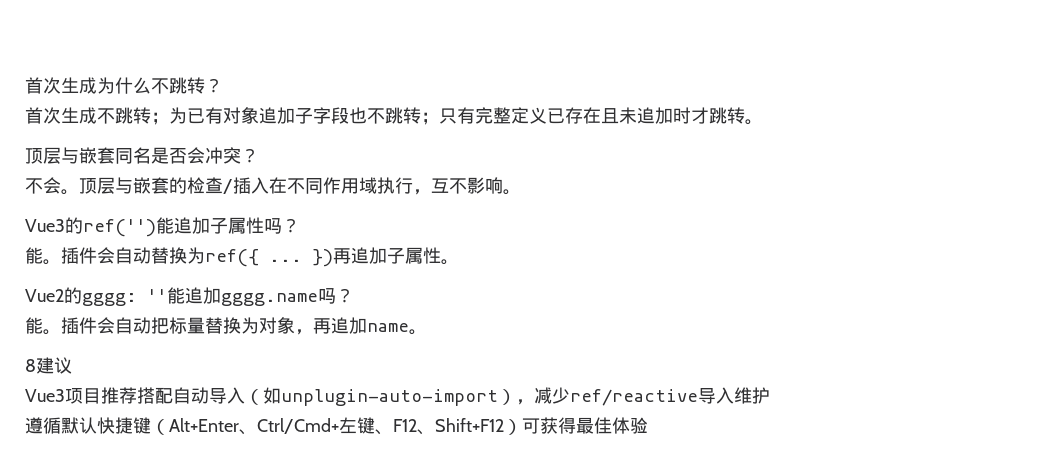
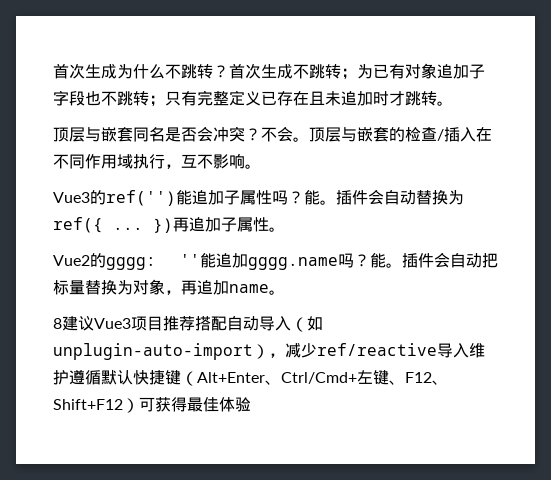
- 首次生成为什么不跳转？
- 首次生成不跳转；为已有对象追加子字段也不跳转；只有完整定义已存在且未追加时才跳转。
+ 首次生成为什么不跳转？首次生成不跳转；为已有对象追加子字段也不跳转；只有完整定义已存在且未追加时才跳转。
- 顶层与嵌套同名是否会冲突？
- 不会。
+ 顶层与嵌套同名是否会冲突？不会。
- Vue3的ref('')能追加子属性吗？
- 能。
+ Vue3的ref('')能追加子属性吗？能。
- Vue2的gggg: ''能追加gggg.name吗？
- 能。
+ Vue2的gggg: ''能追加gggg.name吗？能。
- 8建议
- Vue3项目推荐搭配自动导入（如unplugin-auto-import），减少ref/reactive导入维护
- 遵循默认快捷键（Alt+Enter、Ctrl/Cmd+左键、F12、Shift+F12）可获得最佳体验
+ 8建议Vue3项目推荐搭配自动导入（如unplugin-auto-import），减少ref/reactive导入维护遵循默认快捷键（Alt+Enter、Ctrl/Cmd+左键、F12、Shift+F12）可获得最佳体验

